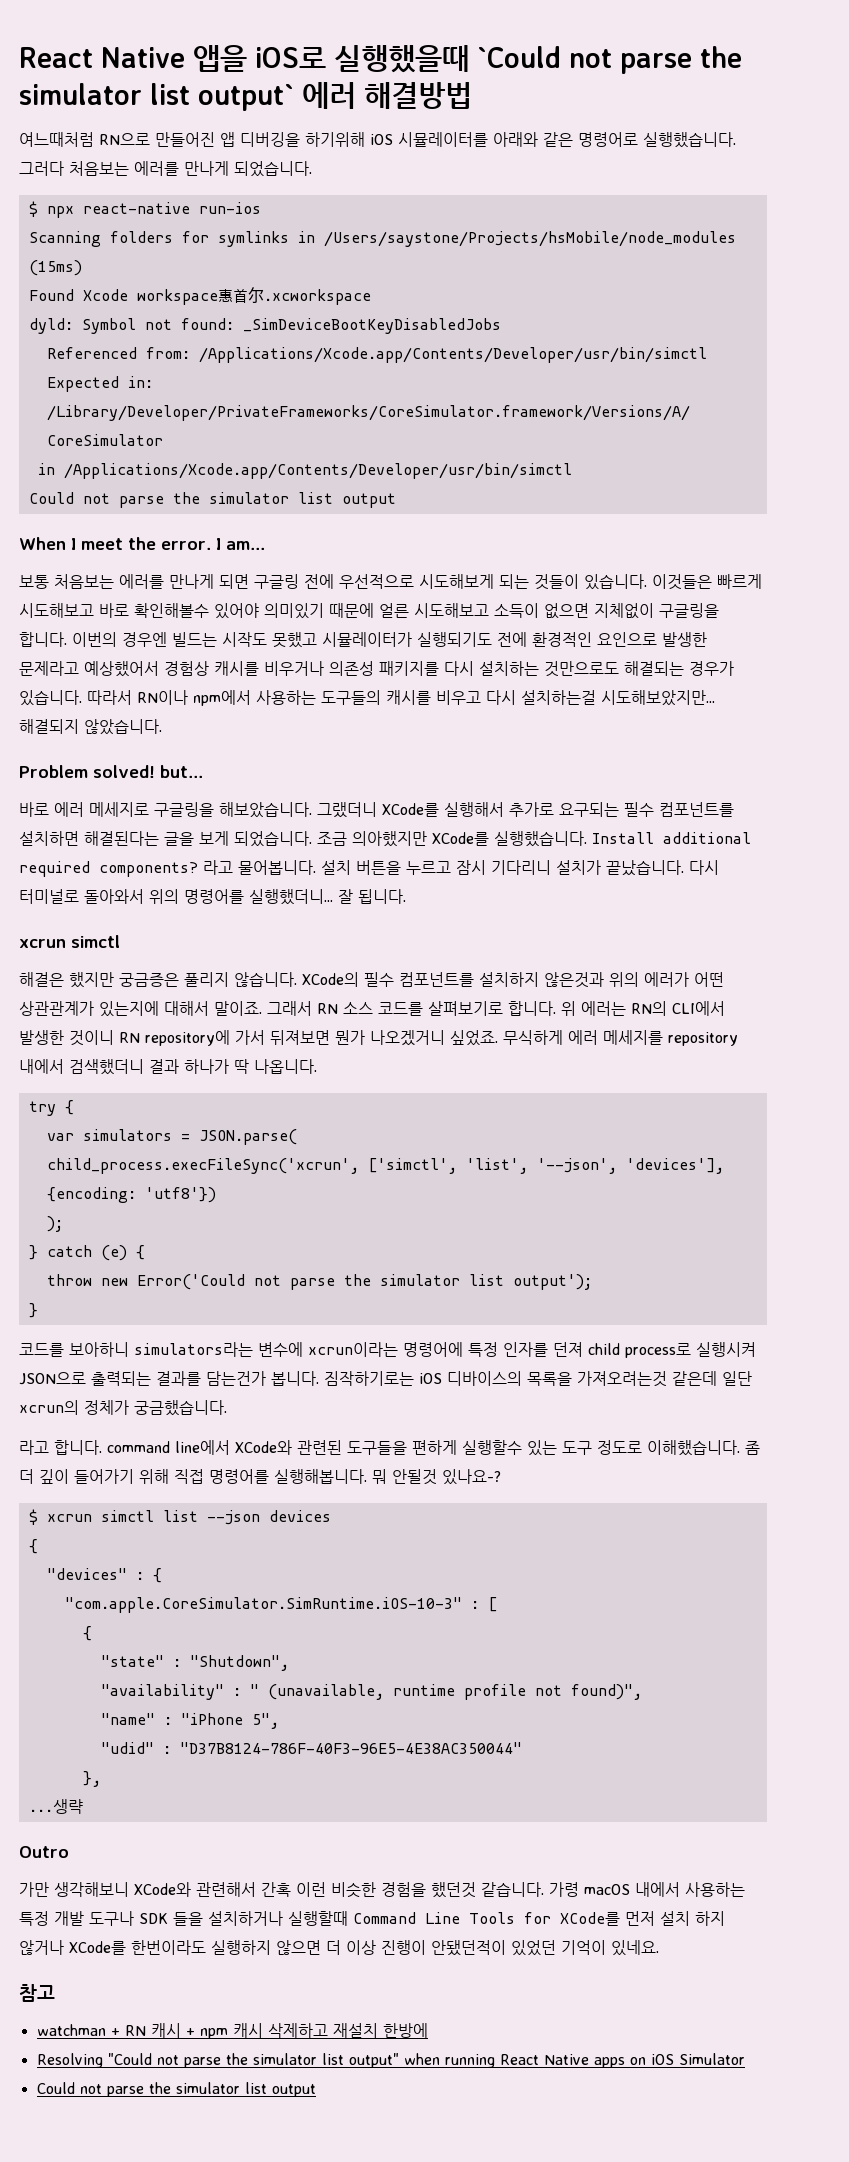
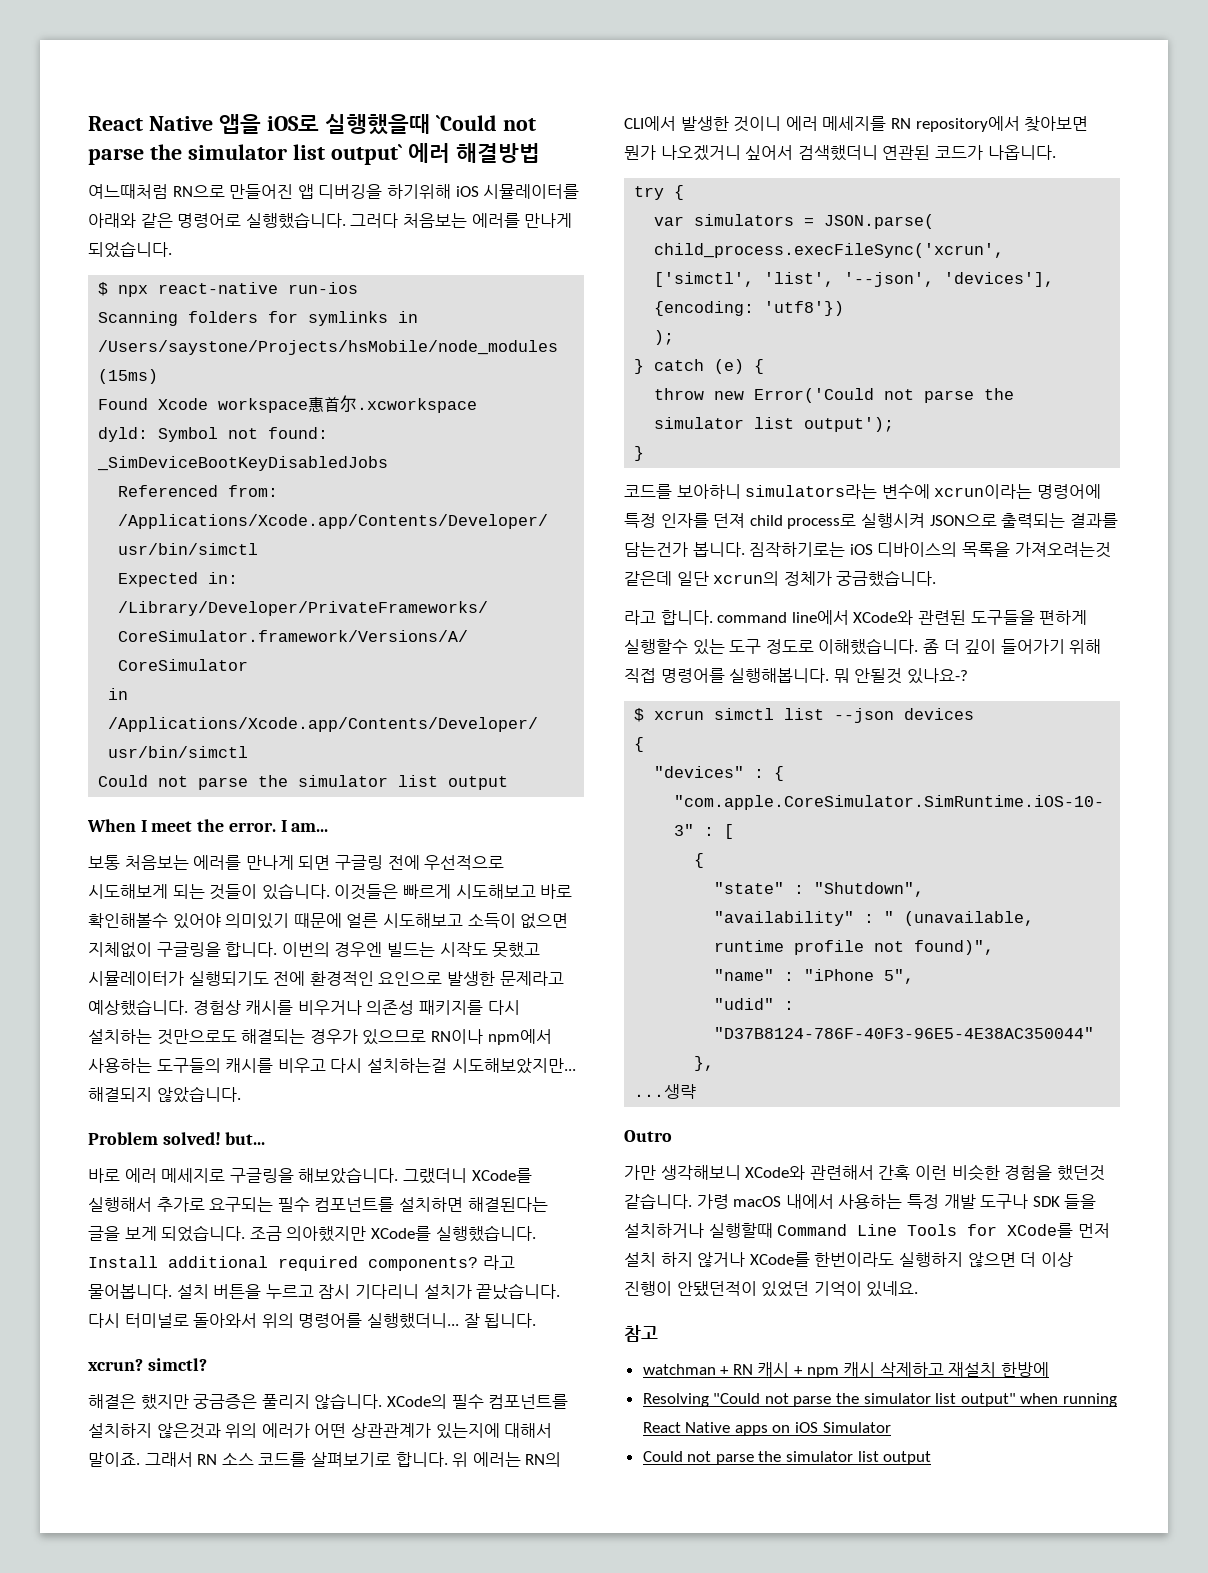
- 이번의 경우엔 빌드는 시작도 못했고 시뮬레이터가 실행되기도 전에 환경적인 요인으로 발생한 문제라고 예상했어서 경험상 캐시를 비우거나 의존성 패키지를 다시 설치하는 것만으로도 해결되는 경우가 있습니다. 따라서 RN이나 npm에서 사용하는 도구들의 캐시를 비우고 다시 설치하는걸 시도해보았지만...
+ 이번의 경우엔 빌드는 시작도 못했고 시뮬레이터가 실행되기도 전에 환경적인 요인으로 발생한 문제라고 예상했습니다. 경험상 캐시를 비우거나 의존성 패키지를 다시 설치하는 것만으로도 해결되는 경우가 있으므로 RN이나 npm에서 사용하는 도구들의 캐시를 비우고 다시 설치하는걸 시도해보았지만...
  잘 됩니다.
- xcrun simctl
+ xcrun? simctl?
- 위 에러는 RN의 CLI에서 발생한 것이니 RN repository에 가서 뒤져보면 뭔가 나오겠거니 싶었죠. 무식하게 에러 메세지를 repository 내에서 검색했더니 결과 하나가 딱 나옵니다.
+ 위 에러는 RN의 CLI에서 발생한 것이니 에러 메세지를 RN repository에서 찾아보면 뭔가 나오겠거니 싶어서 검색했더니 연관된 코드가 나옵니다.

